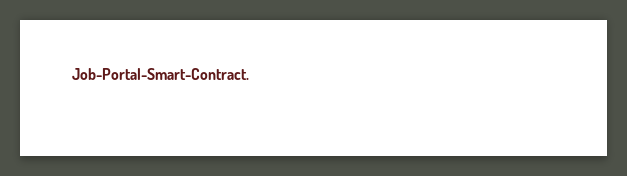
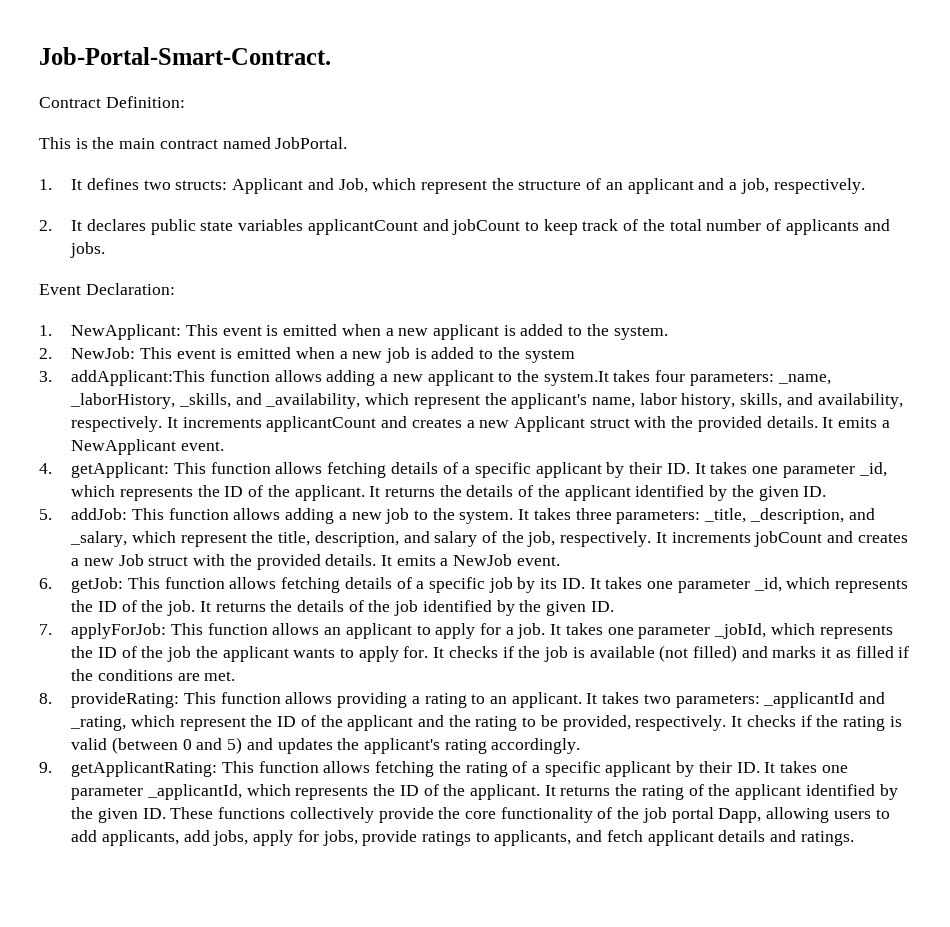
+ Contract Definition:
+ This is the main contract named JobPortal.
+ 1. It defines two structs: Applicant and Job, which represent the structure of an applicant and a job, respectively.
+ 2. It declares public state variables applicantCount and jobCount to keep track of the total number of applicants and jobs.
+ Event Declaration:
+ 1. NewApplicant: This event is emitted when a new applicant is added to the system.
+ 2. NewJob: This event is emitted when a new job is added to the system
+ 3. addApplicant:This function allows adding a new applicant to the system.It takes four parameters: _name, _laborHistory, _skills, and _availability, which represent the applicant's name, labor history, skills, and availability, respectively. It increments applicantCount and creates a new Applicant struct with the provided details. It emits a NewApplicant event.
+ 4. getApplicant: This function allows fetching details of a specific applicant by their ID. It takes one parameter _id, which represents the ID of the applicant. It returns the details of the applicant identified by the given ID.
+ 5. addJob: This function allows adding a new job to the system. It takes three parameters: _title, _description, and _salary, which represent the title, description, and salary of the job, respectively. It increments jobCount and creates a new Job struct with the provided details. It emits a NewJob event.
+ 6. getJob: This function allows fetching details of a specific job by its ID. It takes one parameter _id, which represents the ID of the job. It returns the details of the job identified by the given ID.
+ 7. applyForJob: This function allows an applicant to apply for a job. It takes one parameter _jobId, which represents the ID of the job the applicant wants to apply for. It checks if the job is available (not filled) and marks it as filled if the conditions are met.
+ 8. provideRating: This function allows providing a rating to an applicant. It takes two parameters: _applicantId and _rating, which represent the ID of the applicant and the rating to be provided, respectively. It checks if the rating is valid (between 0 and 5) and updates the applicant's rating accordingly.
+ 9. getApplicantRating: This function allows fetching the rating of a specific applicant by their ID. It takes one parameter _applicantId, which represents the ID of the applicant. It returns the rating of the applicant identified by the given ID. These functions collectively provide the core functionality of the job portal Dapp, allowing users to add applicants, add jobs, apply for jobs, provide ratings to applicants, and fetch applicant details and ratings.

